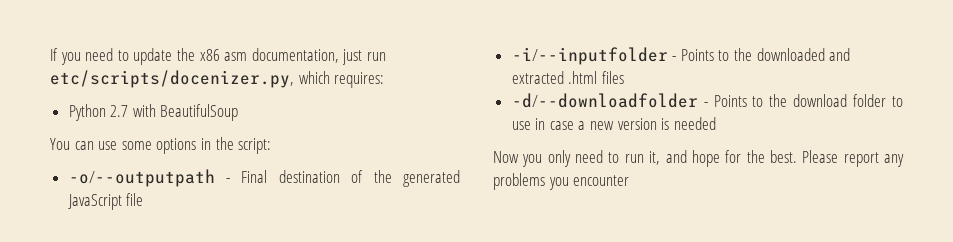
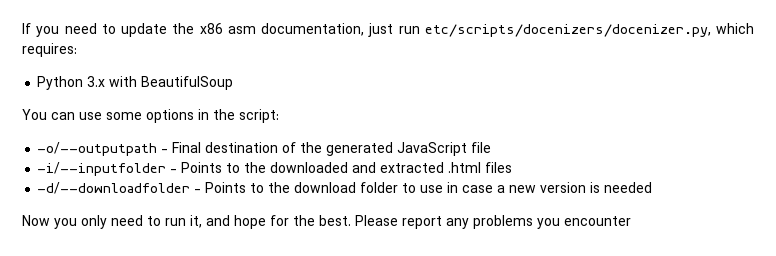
- If you need to update the x86 asm documentation, just run etc/scripts/docenizer.py, which requires:
+ If you need to update the x86 asm documentation, just run etc/scripts/docenizers/docenizer.py, which requires:
- Python 2.7 with BeautifulSoup
+ Python 3.x with BeautifulSoup

